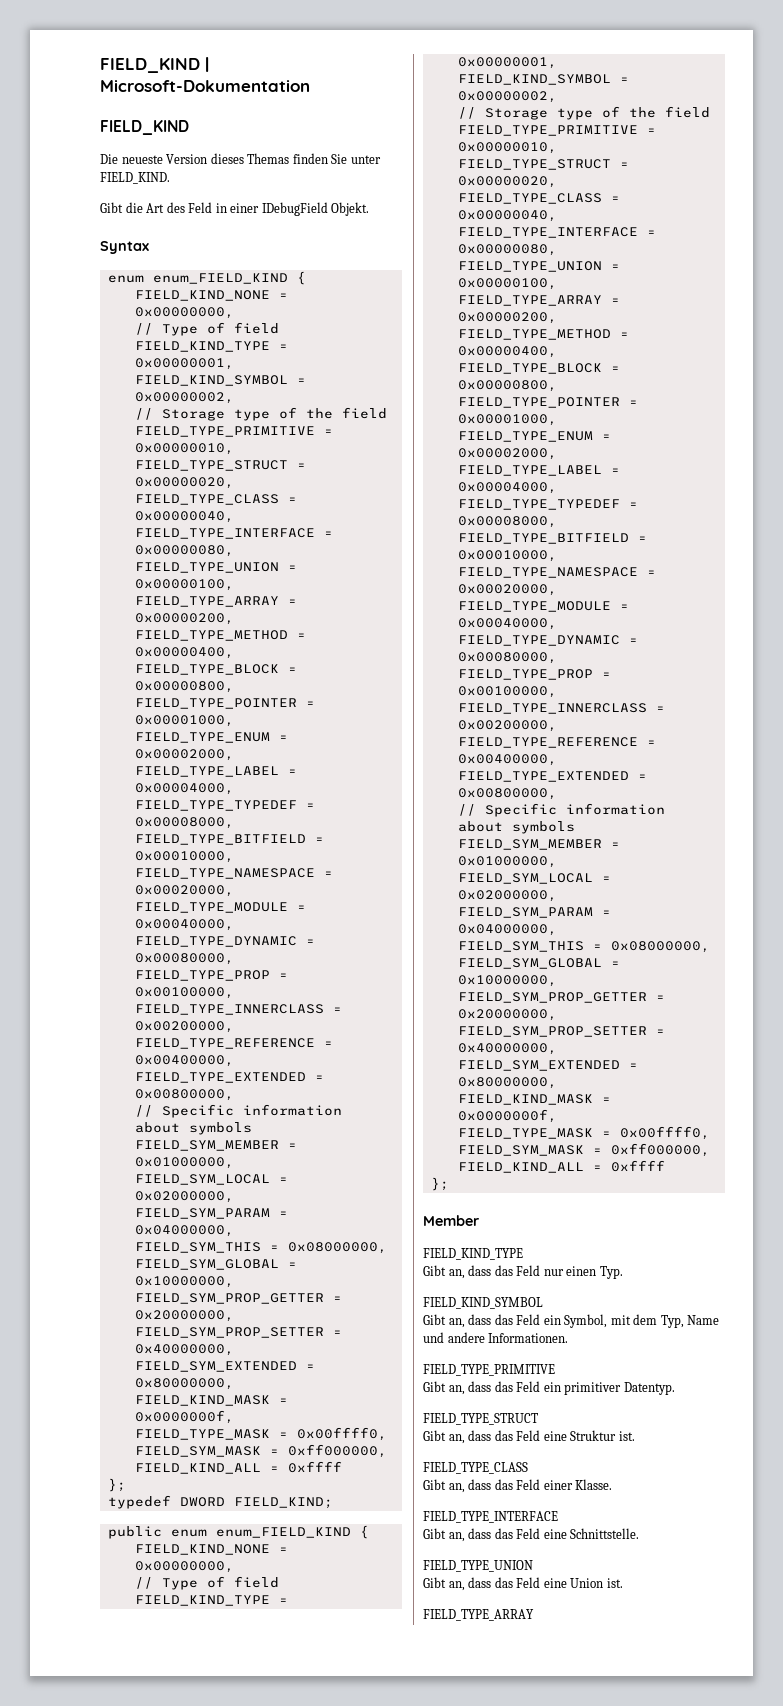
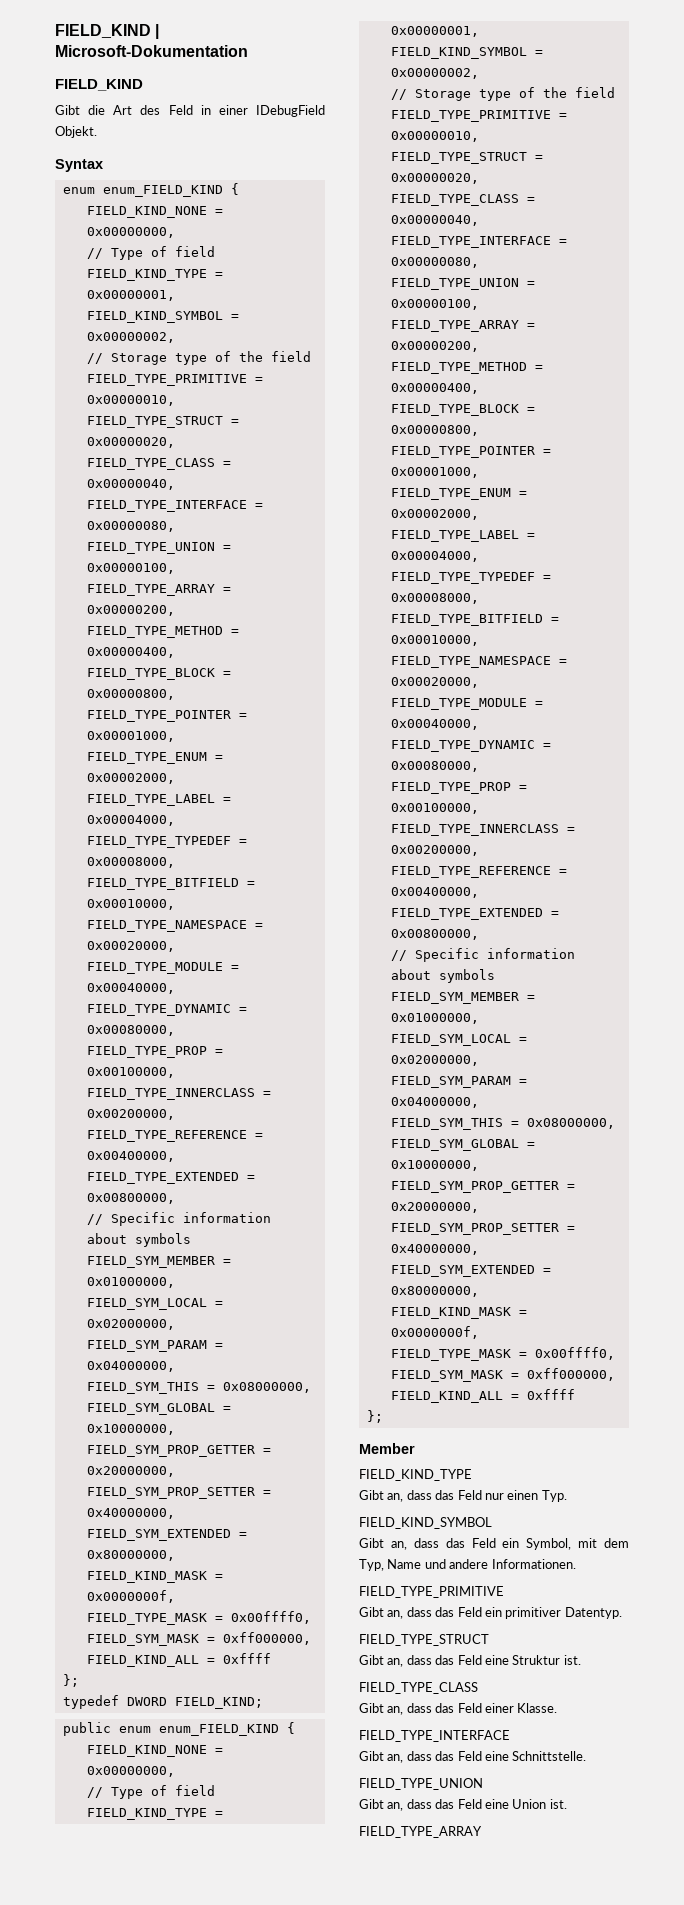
- Die neueste Version dieses Themas finden Sie unter FIELD_KIND.

